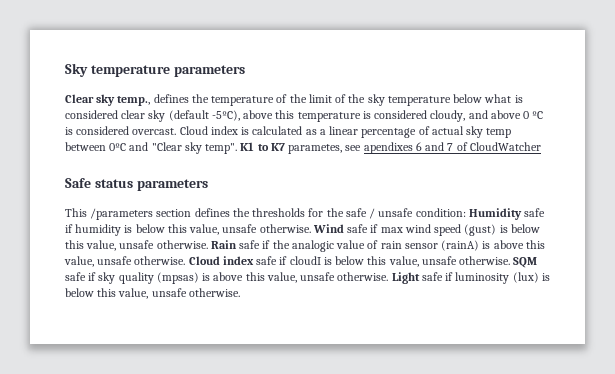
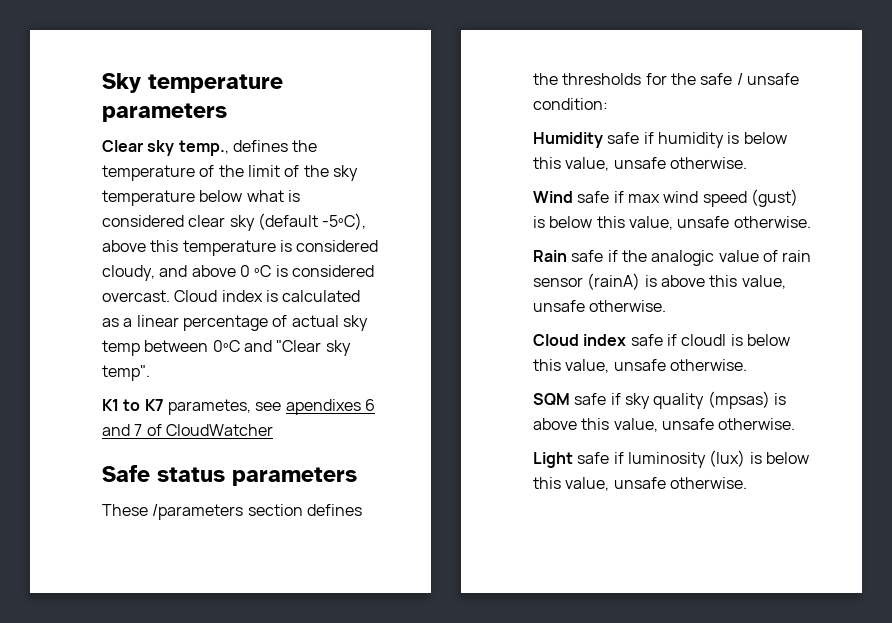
- Cloud index is calculated as a linear percentage of actual sky temp between 0ºC and "Clear sky temp". K1 to K7 parametes, see apendixes 6 and 7 of CloudWatcher
+ Cloud index is calculated as a linear percentage of actual sky temp between 0ºC and "Clear sky temp".
+ K1 to K7 parametes, see apendixes 6 and 7 of CloudWatcher
- This /parameters section defines the thresholds for the safe / unsafe condition: Humidity safe if humidity is below this value, unsafe otherwise. Wind safe if max wind speed (gust) is below this value, unsafe otherwise. Rain safe if the analogic value of rain sensor (rainA) is above this value, unsafe otherwise. Cloud index safe if cloudI is below this value, unsafe otherwise. SQM safe if sky quality (mpsas) is above this value, unsafe otherwise. Light safe if luminosity (lux) is below this value, unsafe otherwise.
+ These /parameters section defines the thresholds for the safe / unsafe condition:
+ Humidity safe if humidity is below this value, unsafe otherwise.
+ Wind safe if max wind speed (gust) is below this value, unsafe otherwise.
+ Rain safe if the analogic value of rain sensor (rainA) is above this value, unsafe otherwise.
+ Cloud index safe if cloudI is below this value, unsafe otherwise.
+ SQM safe if sky quality (mpsas) is above this value, unsafe otherwise.
+ Light safe if luminosity (lux) is below this value, unsafe otherwise.

